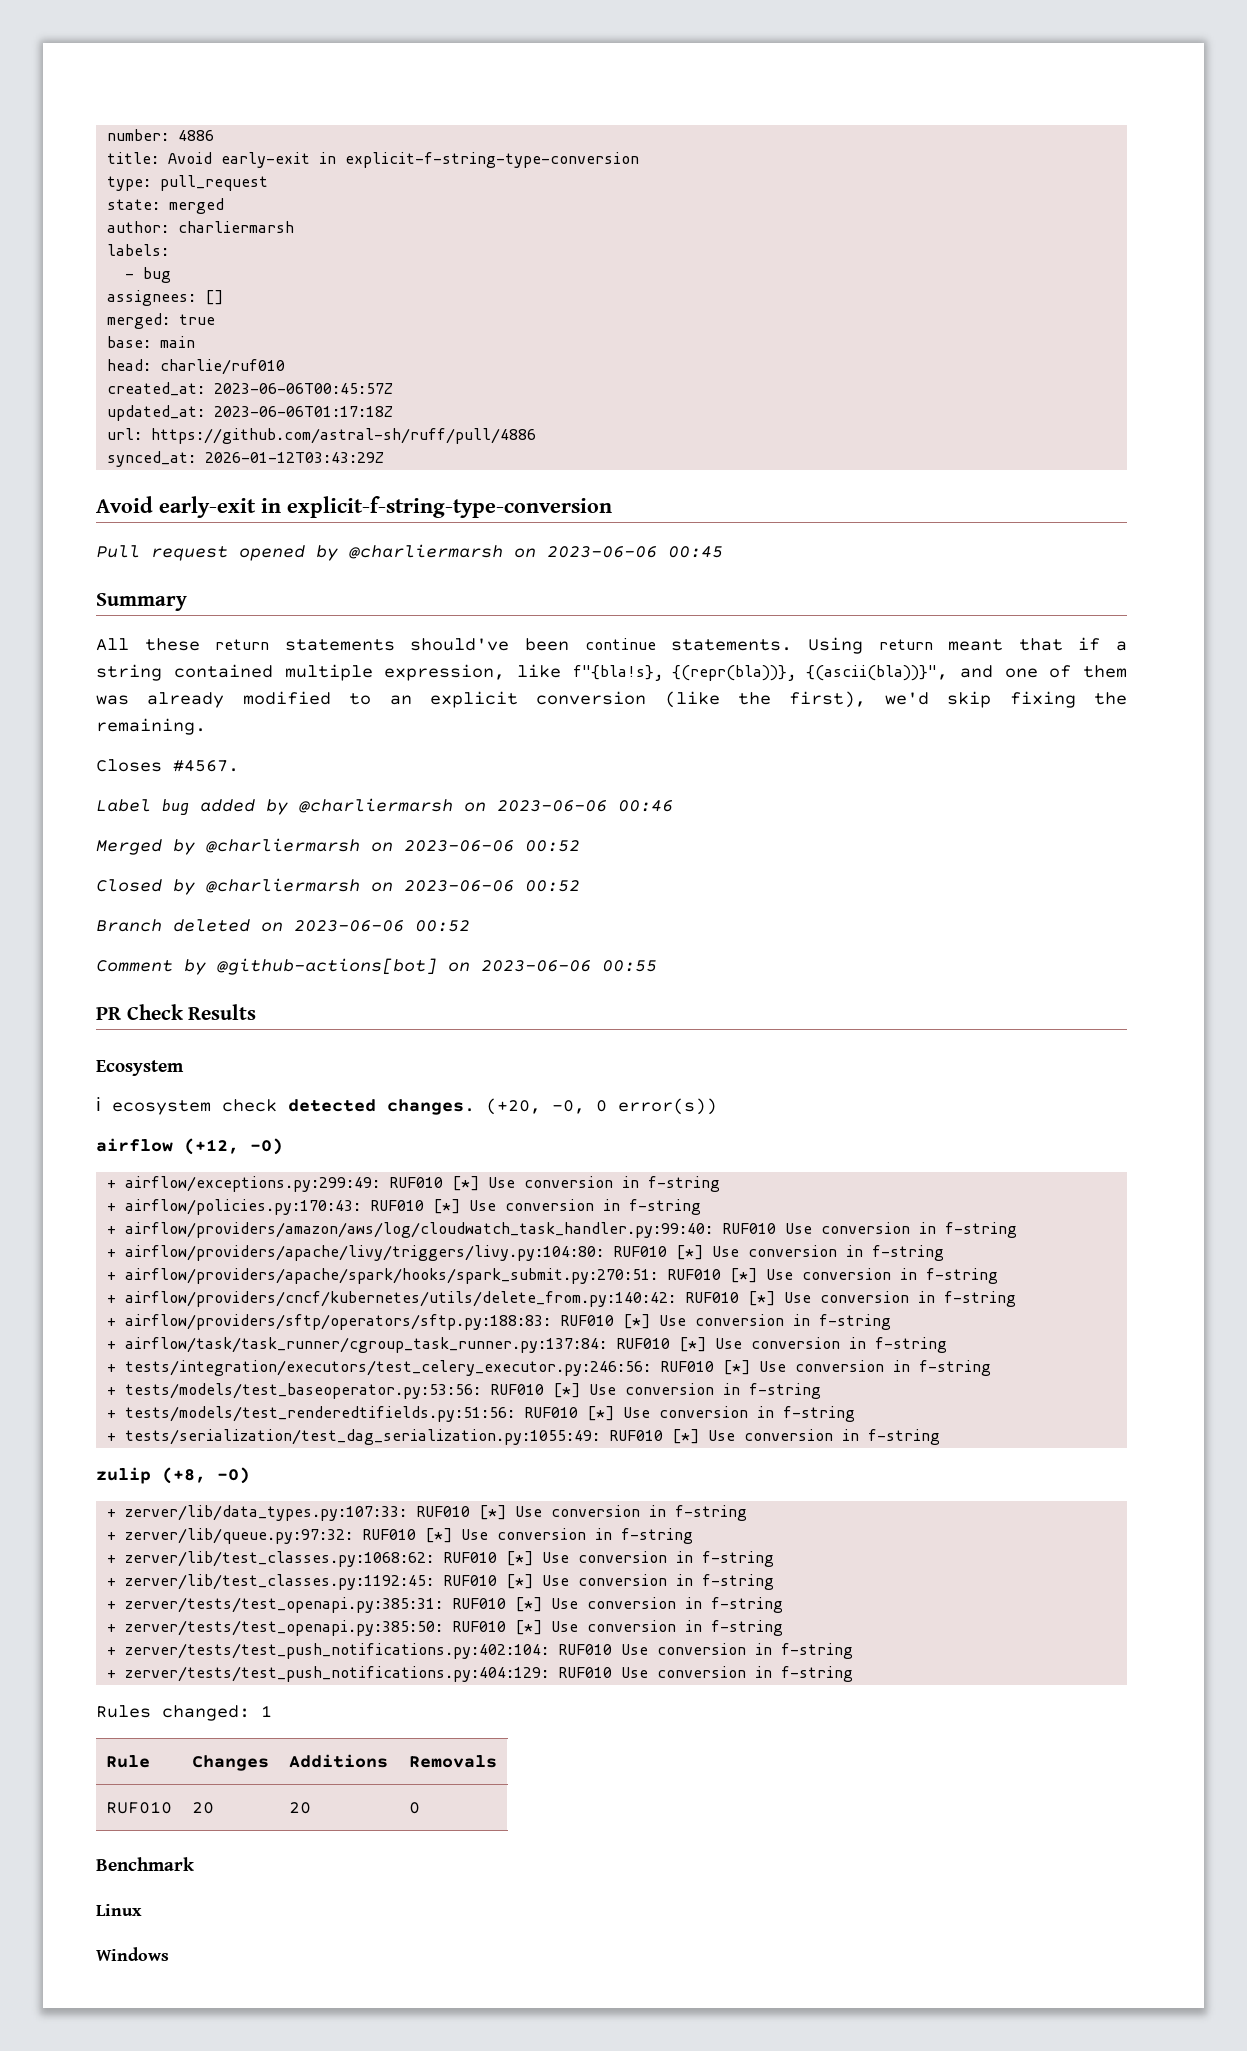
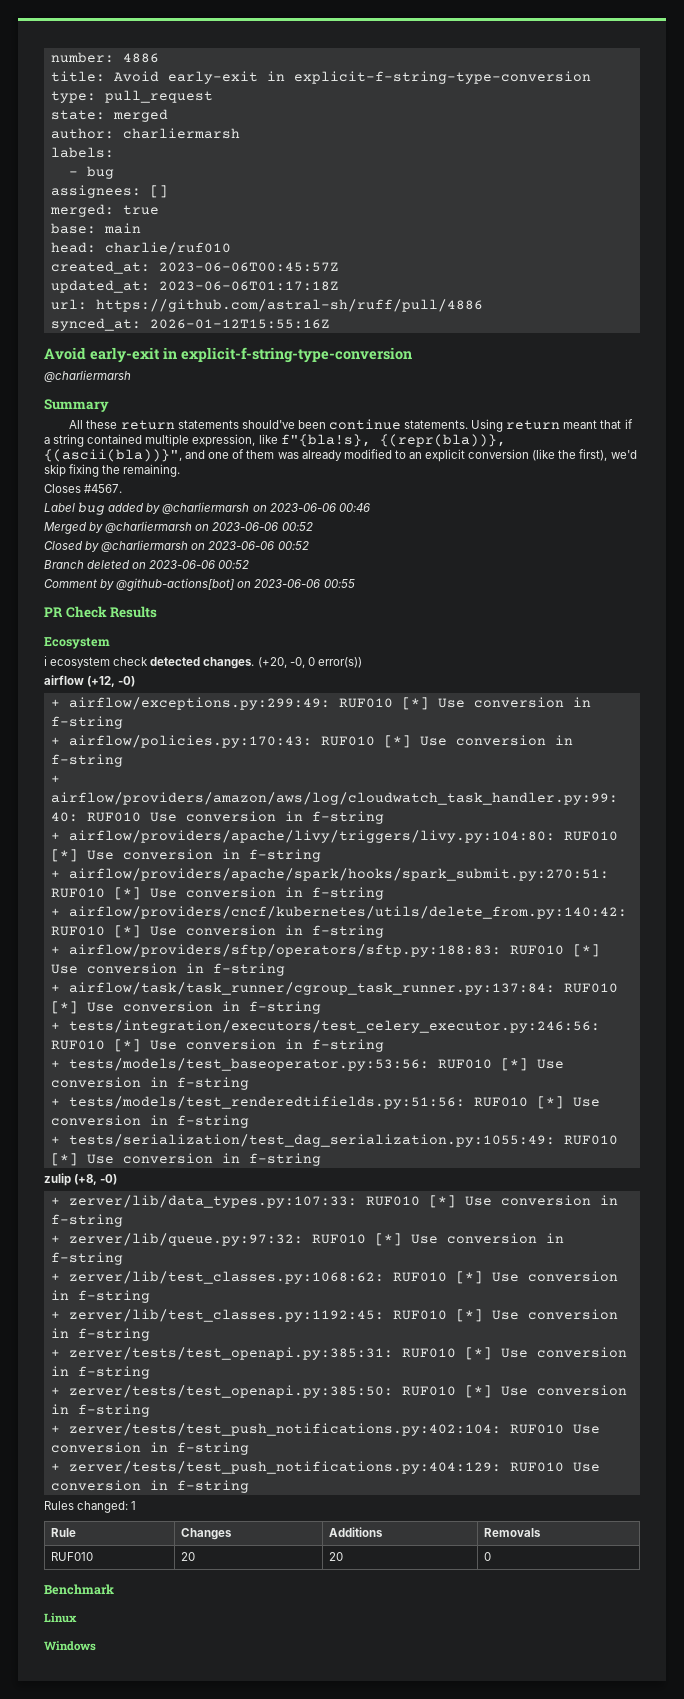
- synced_at: 2026-01-12T03:43:29Z
+ synced_at: 2026-01-12T15:55:16Z
  Avoid early-exit in explicit-f-string-type-conversion
- Pull request opened by @charliermarsh on 2023-06-06 00:45
+ @charliermarsh

